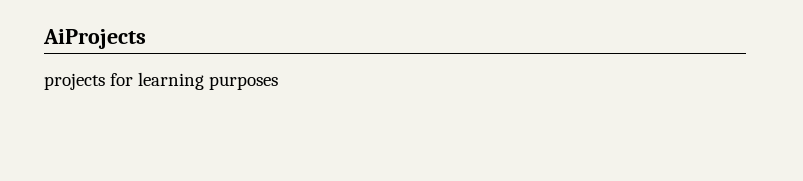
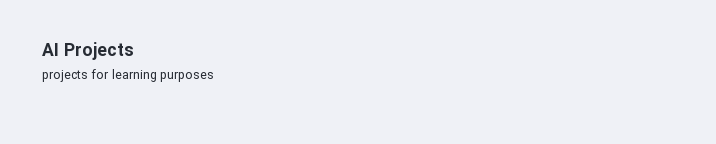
- AiProjects
+ AI Projects

